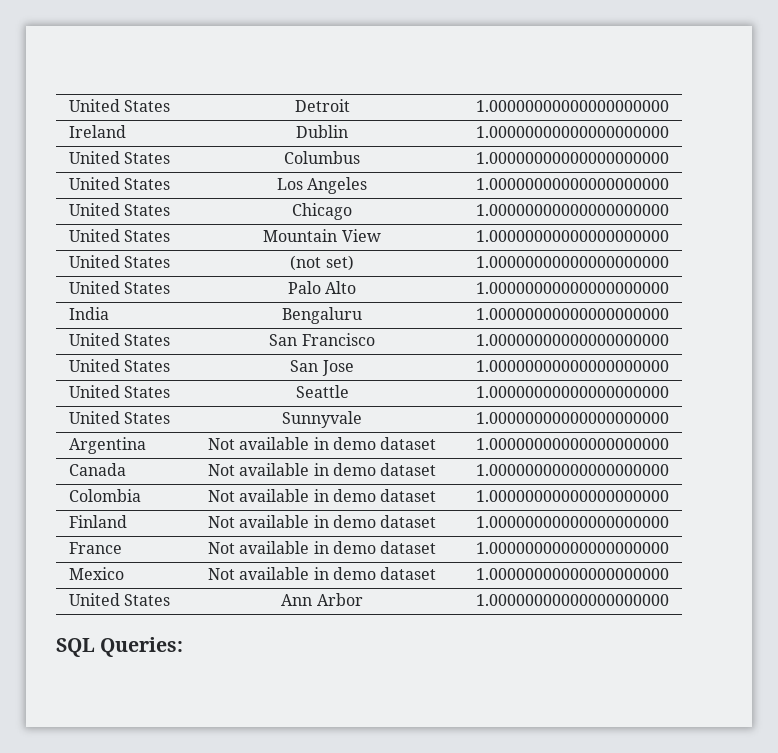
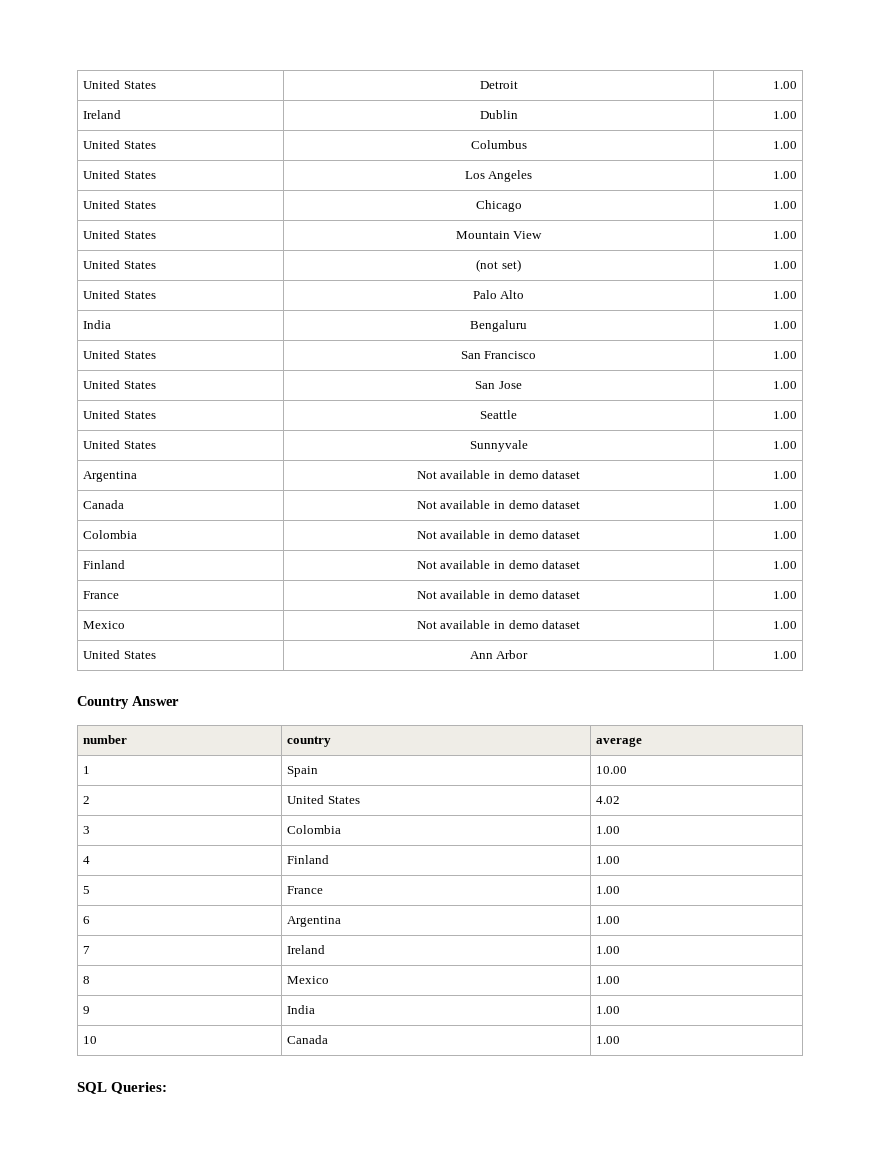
- United States | Detroit | 1.00000000000000000000
+ United States | Detroit | 1.00
- Ireland | Dublin | 1.00000000000000000000
+ Ireland | Dublin | 1.00
- United States | Columbus | 1.00000000000000000000
+ United States | Columbus | 1.00
- United States | Los Angeles | 1.00000000000000000000
+ United States | Los Angeles | 1.00
- United States | Chicago | 1.00000000000000000000
+ United States | Chicago | 1.00
- United States | Mountain View | 1.00000000000000000000
+ United States | Mountain View | 1.00
- United States | (not set) | 1.00000000000000000000
+ United States | (not set) | 1.00
- United States | Palo Alto | 1.00000000000000000000
+ United States | Palo Alto | 1.00
- India | Bengaluru | 1.00000000000000000000
+ India | Bengaluru | 1.00
- United States | San Francisco | 1.00000000000000000000
+ United States | San Francisco | 1.00
- United States | San Jose | 1.00000000000000000000
+ United States | San Jose | 1.00
- United States | Seattle | 1.00000000000000000000
+ United States | Seattle | 1.00
- United States | Sunnyvale | 1.00000000000000000000
+ United States | Sunnyvale | 1.00
- Argentina | Not available in demo dataset | 1.00000000000000000000
+ Argentina | Not available in demo dataset | 1.00
- Canada | Not available in demo dataset | 1.00000000000000000000
+ Canada | Not available in demo dataset | 1.00
- Colombia | Not available in demo dataset | 1.00000000000000000000
+ Colombia | Not available in demo dataset | 1.00
- Finland | Not available in demo dataset | 1.00000000000000000000
+ Finland | Not available in demo dataset | 1.00
- France | Not available in demo dataset | 1.00000000000000000000
+ France | Not available in demo dataset | 1.00
- Mexico | Not available in demo dataset | 1.00000000000000000000
+ Mexico | Not available in demo dataset | 1.00
- United States | Ann Arbor | 1.00000000000000000000
+ United States | Ann Arbor | 1.00
+ Country Answer
+ number | country | average
+ 1 | Spain | 10.00
+ 2 | United States | 4.02
+ 3 | Colombia | 1.00
+ 4 | Finland | 1.00
+ 5 | France | 1.00
+ 6 | Argentina | 1.00
+ 7 | Ireland | 1.00
+ 8 | Mexico | 1.00
+ 9 | India | 1.00
+ 10 | Canada | 1.00

